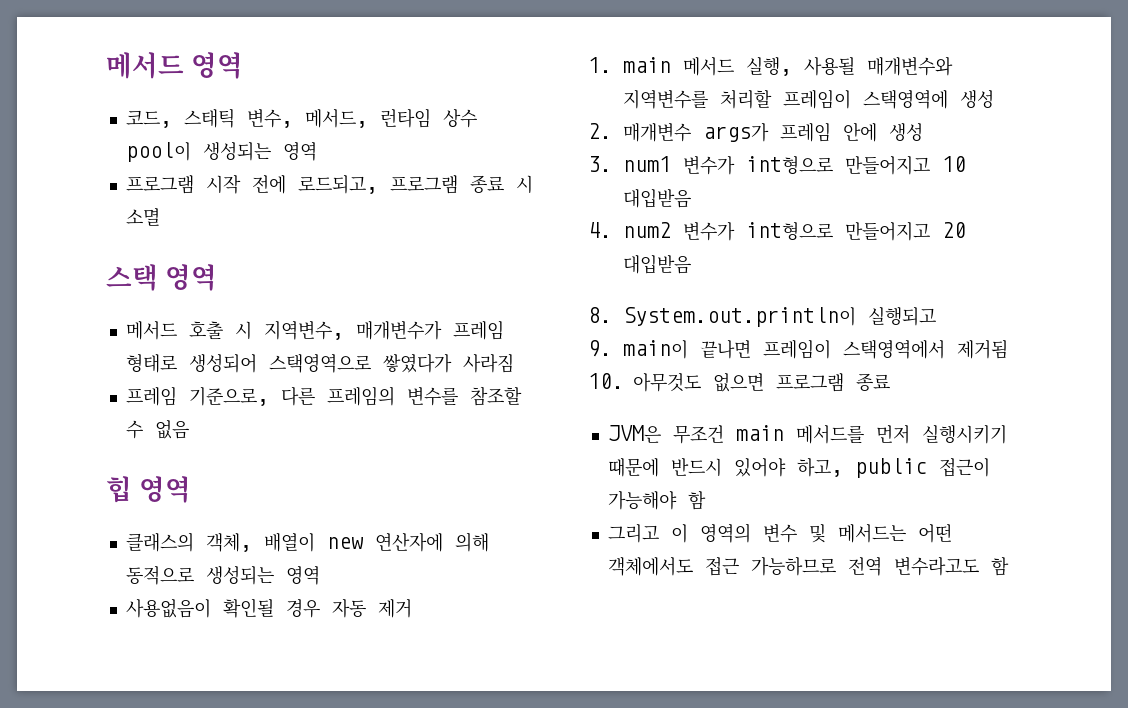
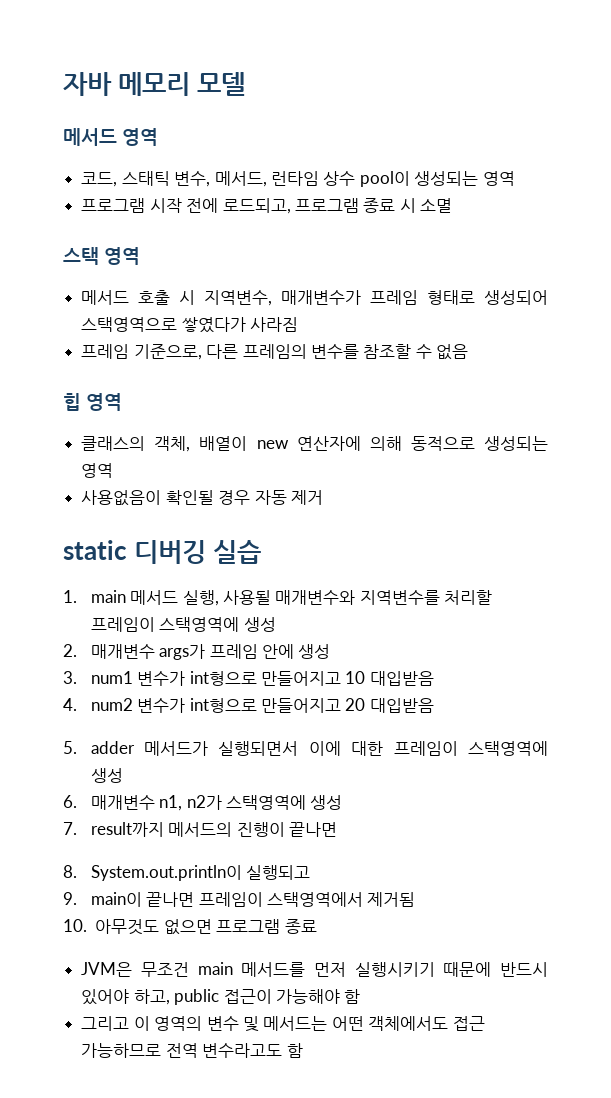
+ 자바 메모리 모델
+ static 디버깅 실습
+ 5. adder 메서드가 실행되면서 이에 대한 프레임이 스택영역에 생성
+ 6. 매개변수 n1, n2가 스택영역에 생성
+ 7. result까지 메서드의 진행이 끝나면

